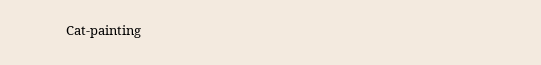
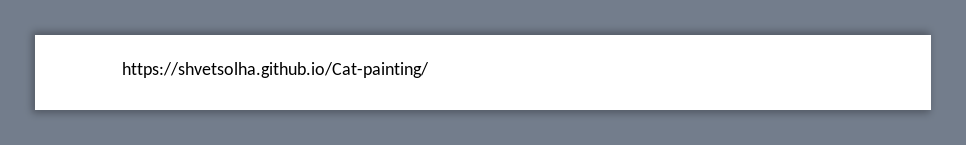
- Cat-painting
+ https://shvetsolha.github.io/Cat-painting/

